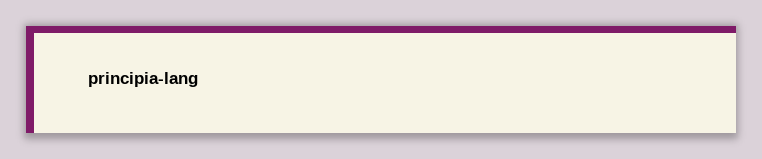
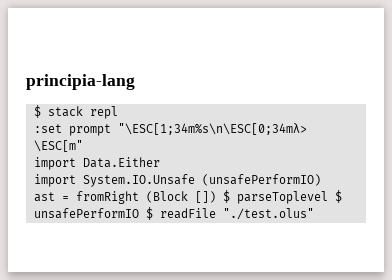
+ $ stack repl
+ :set prompt "\ESC[1;34m%s\n\ESC[0;34mλ> \ESC[m"
+ import Data.Either
+ import System.IO.Unsafe (unsafePerformIO)
+ ast = fromRight (Block []) $ parseToplevel $ unsafePerformIO $ readFile "./test.olus"

